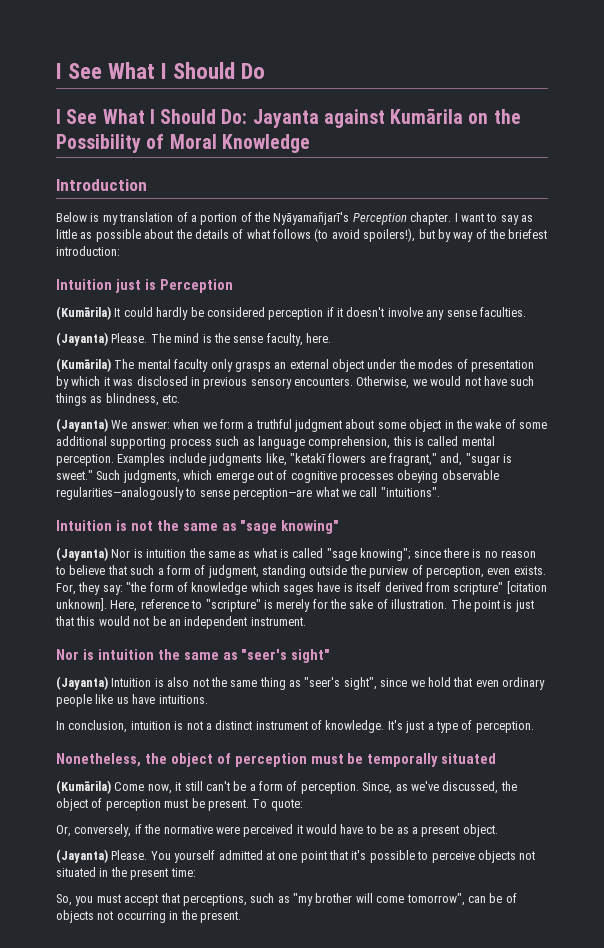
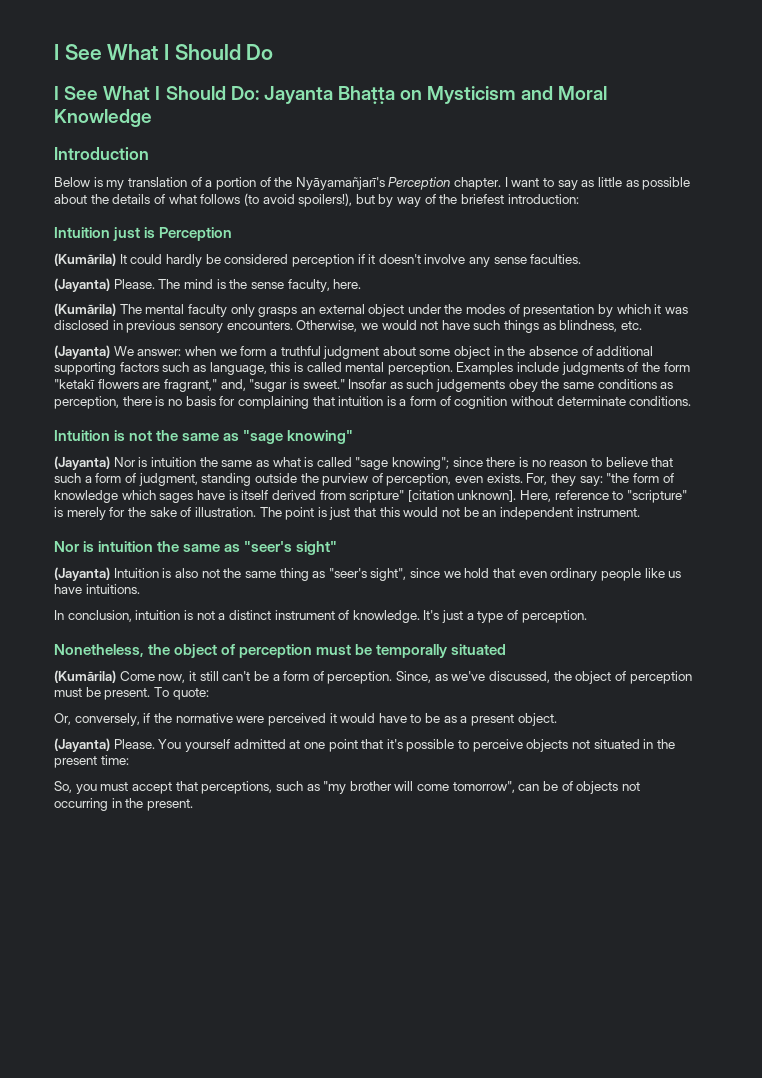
- I See What I Should Do: Jayanta against Kumārila on the Possibility of Moral Knowledge
+ I See What I Should Do: Jayanta Bhaṭṭa on Mysticism and Moral Knowledge
- (Jayanta) We answer: when we form a truthful judgment about some object in the wake of some additional supporting process such as language comprehension, this is called mental perception.
+ (Jayanta) We answer: when we form a truthful judgment about some object in the absence of additional supporting factors such as language, this is called mental perception.
- Examples include judgments like, "ketakī flowers are fragrant," and, "sugar is sweet."
+ Examples include judgments of the form "ketakī flowers are fragrant," and, "sugar is sweet."
- Such judgments, which emerge out of cognitive processes obeying observable regularities—analogously to sense perception—are what we call "intuitions".
+ Insofar as such judgements obey the same conditions as perception, there is no basis for complaining that intuition is a form of cognition without determinate conditions.

